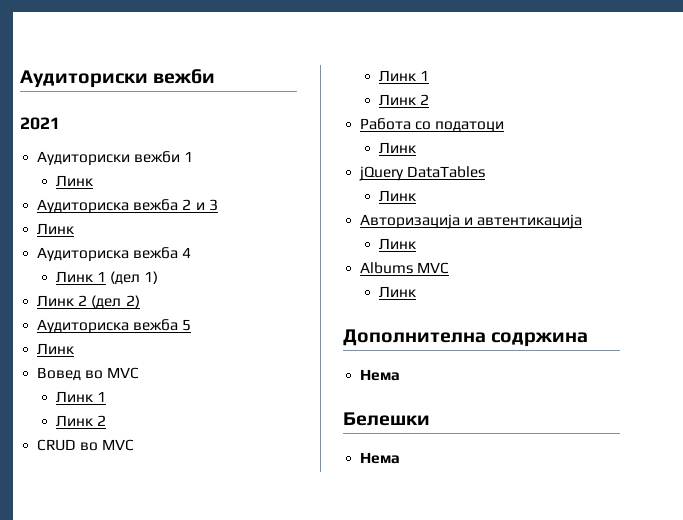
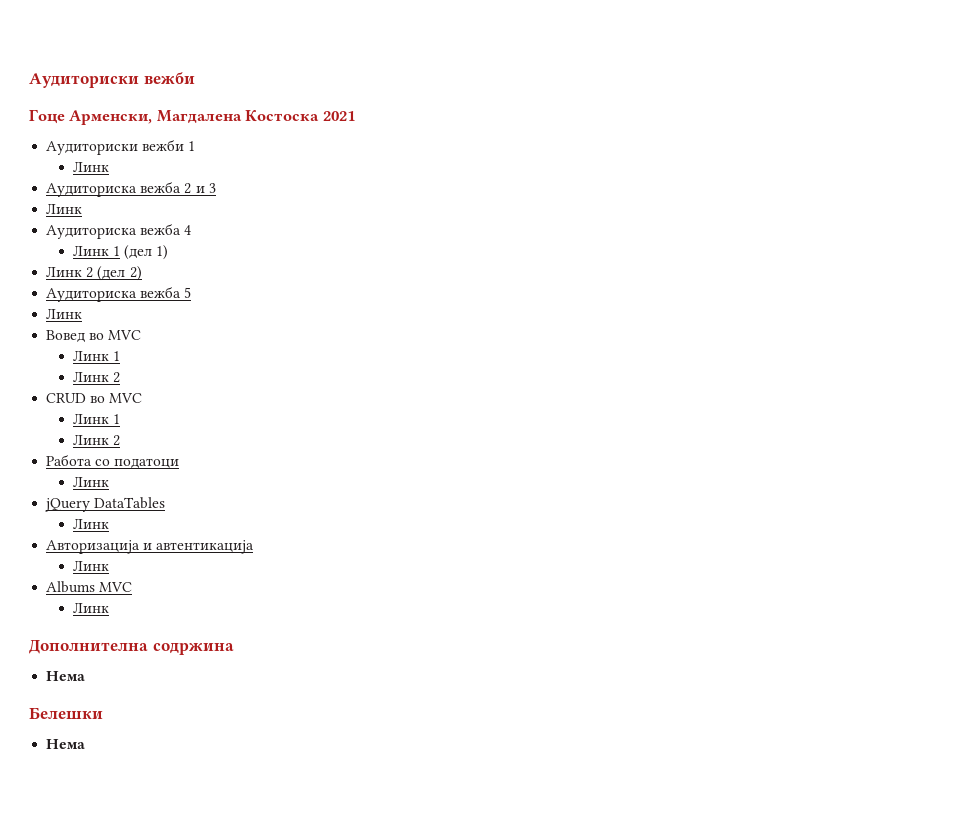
- 2021
+ Гоце Арменски, Магдалена Костоска 2021

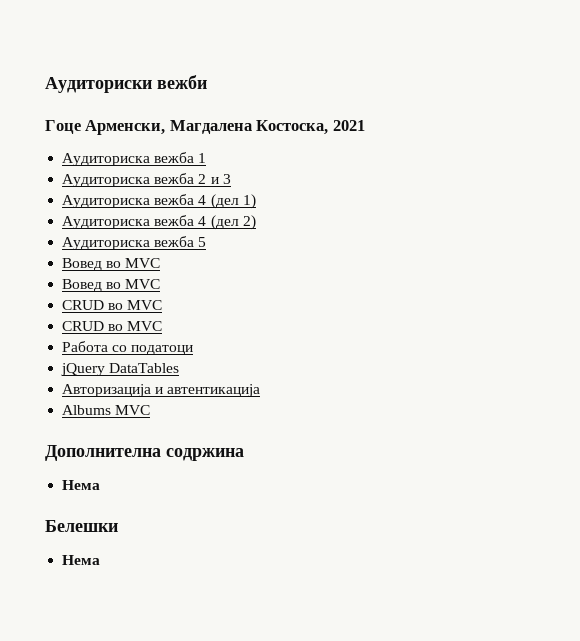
- Гоце Арменски, Магдалена Костоска 2021
+ Гоце Арменски, Магдалена Костоска, 2021
- Аудиториски вежби 1
- Линк
+ Аудиториска вежба 1
  Аудиториска вежба 2 и 3
- Линк
- Аудиториска вежба 4
- Линк 1 (дел 1)
- Линк 2 (дел 2)
+ Аудиториска вежба 4 (дел 1)
+ Аудиториска вежба 4 (дел 2)
  Аудиториска вежба 5
- Линк
  Вовед во MVC
- Линк 1
- Линк 2
+ Вовед во MVC
  CRUD во MVC
- Линк 1
- Линк 2
+ CRUD во MVC
  Работа со податоци
- Линк
  jQuery DataTables
- Линк
  Авторизација и автентикација
- Линк
  Albums MVC
- Линк

